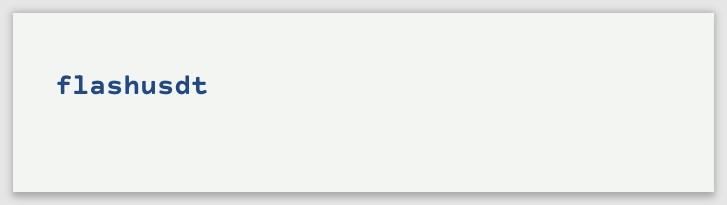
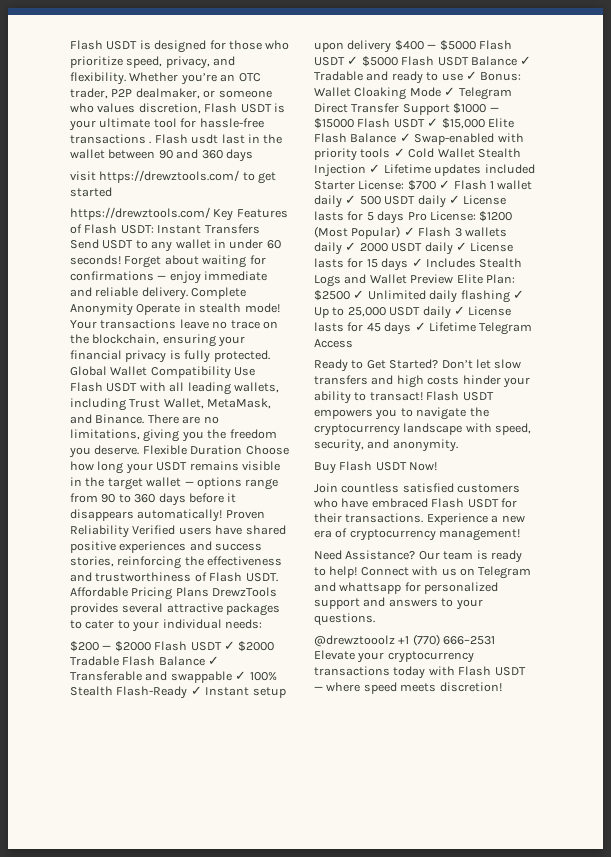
- flashusdt
+ Flash USDT is designed for those who prioritize speed, privacy, and flexibility. Whether you’re an OTC trader, P2P dealmaker, or someone who values discretion, Flash USDT is your ultimate tool for hassle-free transactions . Flash usdt last in the wallet between 90 and 360 days
+ visit https://drewztools.com/ to get started
+ https://drewztools.com/ Key Features of Flash USDT: Instant Transfers Send USDT to any wallet in under 60 seconds! Forget about waiting for confirmations — enjoy immediate and reliable delivery. Complete Anonymity Operate in stealth mode! Your transactions leave no trace on the blockchain, ensuring your financial privacy is fully protected. Global Wallet Compatibility Use Flash USDT with all leading wallets, including Trust Wallet, MetaMask, and Binance. There are no limitations, giving you the freedom you deserve. Flexible Duration Choose how long your USDT remains visible in the target wallet — options range from 90 to 360 days before it disappears automatically! Proven Reliability Verified users have shared positive experiences and success stories, reinforcing the effectiveness and trustworthiness of Flash USDT. Affordable Pricing Plans DrewzTools provides several attractive packages to cater to your individual needs:
+ $200 — $2000 Flash USDT ✓ $2000 Tradable Flash Balance ✓ Transferable and swappable ✓ 100% Stealth Flash-Ready ✓ Instant setup upon delivery $400 — $5000 Flash USDT ✓ $5000 Flash USDT Balance ✓ Tradable and ready to use ✓ Bonus: Wallet Cloaking Mode ✓ Telegram Direct Transfer Support $1000 — $15000 Flash USDT ✓ $15,000 Elite Flash Balance ✓ Swap-enabled with priority tools ✓ Cold Wallet Stealth Injection ✓ Lifetime updates included Starter License: $700 ✓ Flash 1 wallet daily ✓ 500 USDT daily ✓ License lasts for 5 days Pro License: $1200 (Most Popular) ✓ Flash 3 wallets daily ✓ 2000 USDT daily ✓ License lasts for 15 days ✓ Includes Stealth Logs and Wallet Preview Elite Plan: $2500 ✓ Unlimited daily flashing ✓ Up to 25,000 USDT daily ✓ License lasts for 45 days ✓ Lifetime Telegram Access
+ Ready to Get Started? Don’t let slow transfers and high costs hinder your ability to transact! Flash USDT empowers you to navigate the cryptocurrency landscape with speed, security, and anonymity.
+ Buy Flash USDT Now!
+ Join countless satisfied customers who have embraced Flash USDT for their transactions. Experience a new era of cryptocurrency management!
+ Need Assistance? Our team is ready to help! Connect with us on Telegram and whattsapp for personalized support and answers to your questions.
+ @drewztooolz +1 (770) 666–2531 Elevate your cryptocurrency transactions today with Flash USDT — where speed meets discretion!

